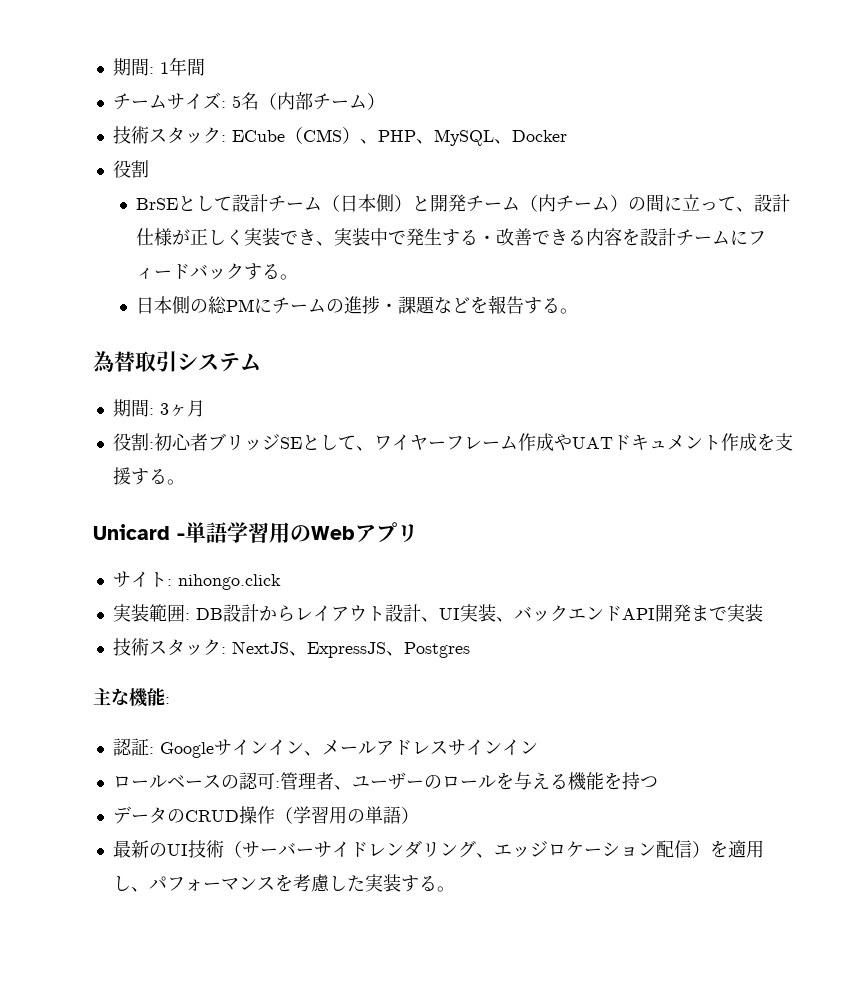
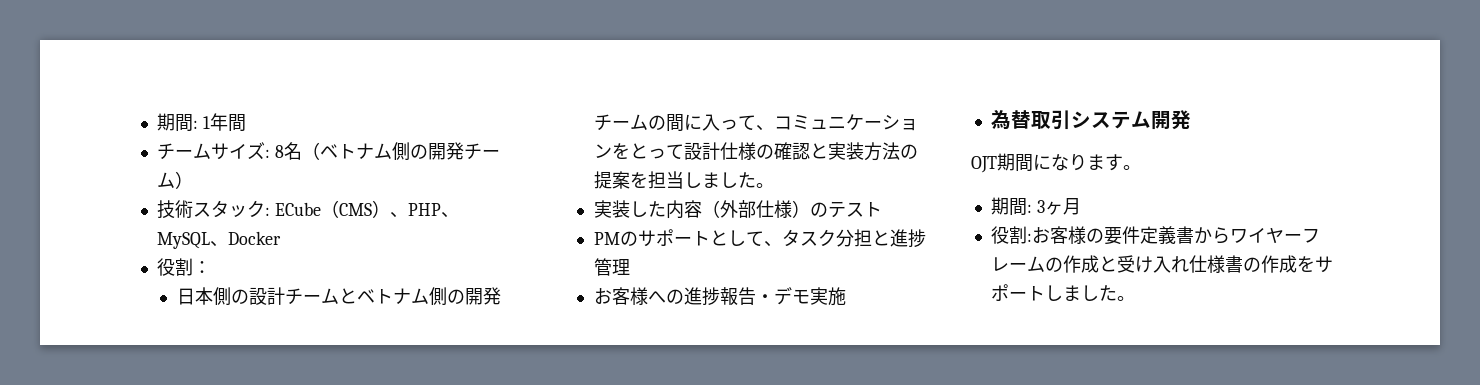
- チームサイズ: 5名（内部チーム）
+ チームサイズ: 8名（ベトナム側の開発チーム）
  技術スタック: ECube（CMS）、PHP、MySQL、Docker
- 役割
- BrSEとして設計チーム（日本側）と開発チーム（内チーム）の間に立って、設計仕様が正しく実装でき、実装中で発生する・改善できる内容を設計チームにフィードバックする。
- 日本側の総PMにチームの進捗・課題などを報告する。
- 為替取引システム
+ 役割：
+ 日本側の設計チームとベトナム側の開発チームの間に入って、コミュニケーションをとって設計仕様の確認と実装方法の提案を担当しました。
+ 実装した内容（外部仕様）のテスト
+ PMのサポートとして、タスク分担と進捗管理
+ お客様への進捗報告・デモ実施
+ 為替取引システム開発
+ OJT期間になります。
- 役割:初心者ブリッジSEとして、ワイヤーフレーム作成やUATドキュメント作成を支援する。
- Unicard -単語学習用のWebアプリ
- サイト: nihongo.click
- 実装範囲: DB設計からレイアウト設計、UI実装、バックエンドAPI開発まで実装
- 技術スタック: NextJS、ExpressJS、Postgres
- 主な機能:
- 認証: Googleサインイン、メールアドレスサインイン
- ロールベースの認可:管理者、ユーザーのロールを与える機能を持つ
- データのCRUD操作（学習用の単語）
- 最新のUI技術（サーバーサイドレンダリング、エッジロケーション配信）を適用し、パフォーマンスを考慮した実装する。
+ 役割:お客様の要件定義書からワイヤーフレームの作成と受け入れ仕様書の作成をサポートしました。

